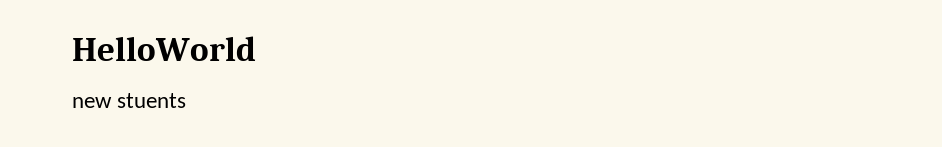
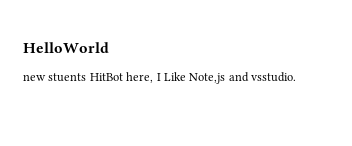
- new stuents
+ new stuents HitBot here, I Like Note,js and vsstudio.

